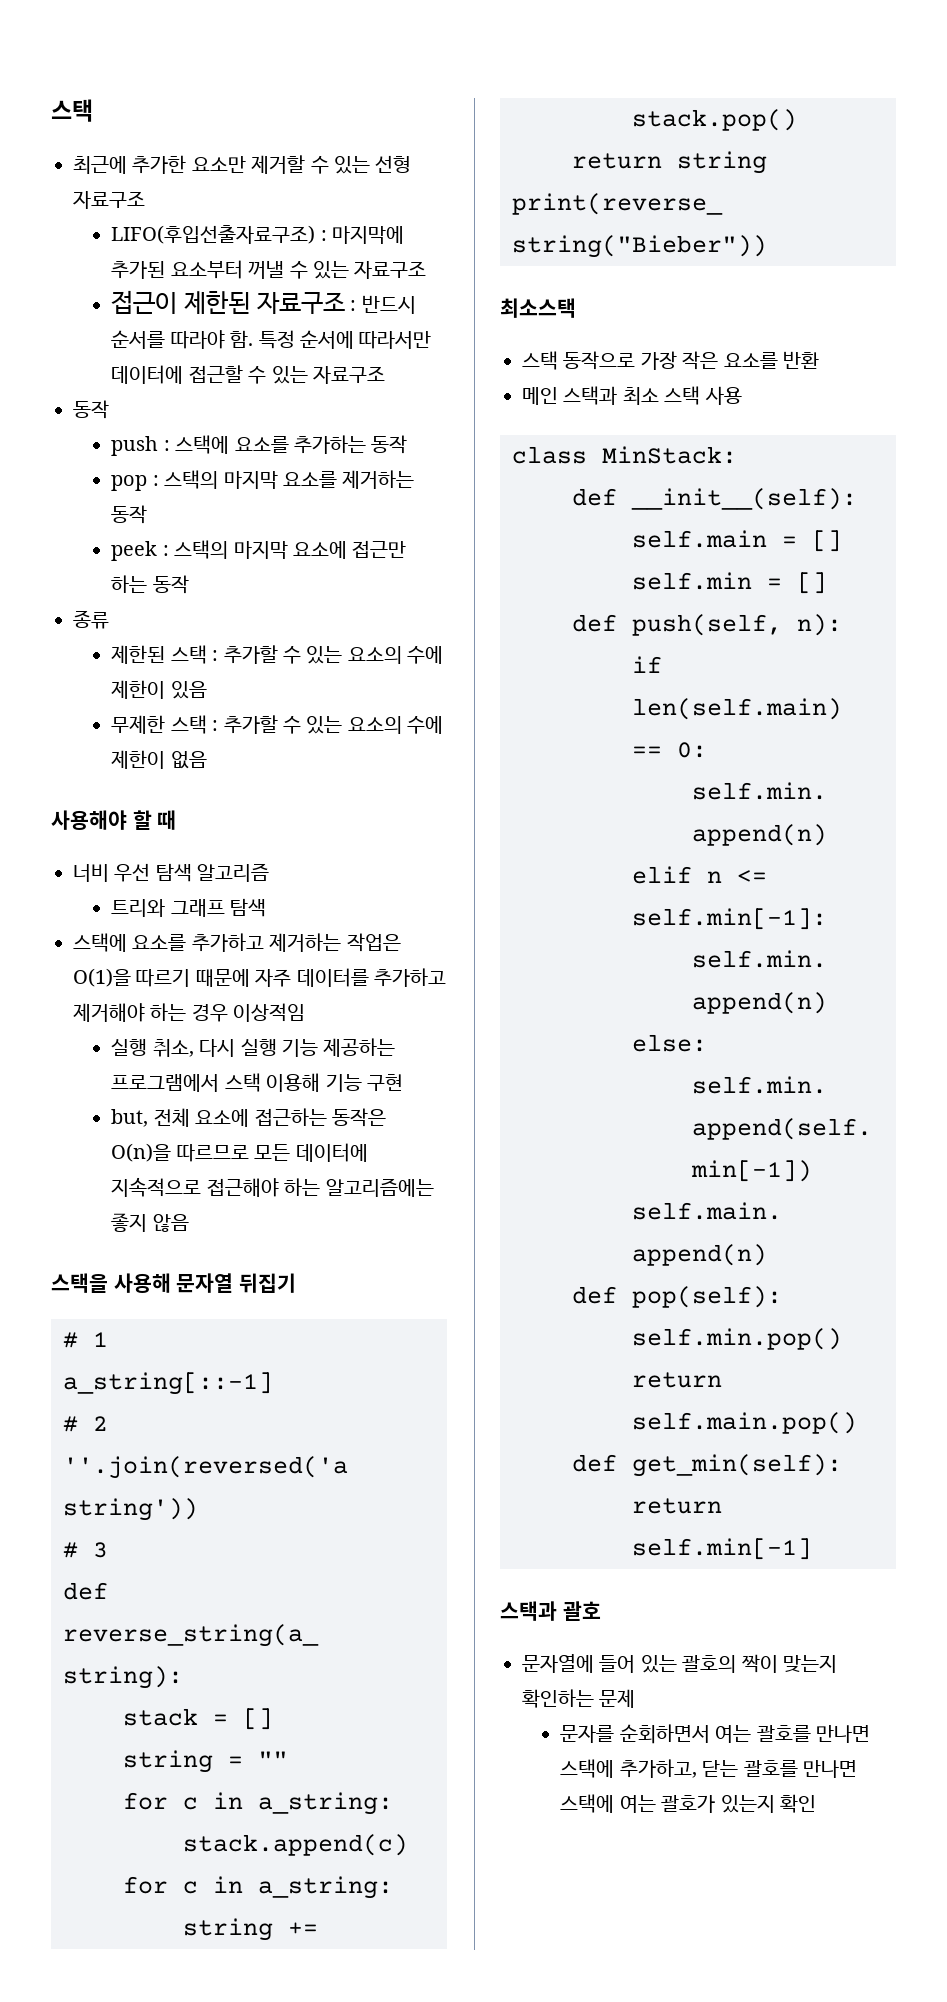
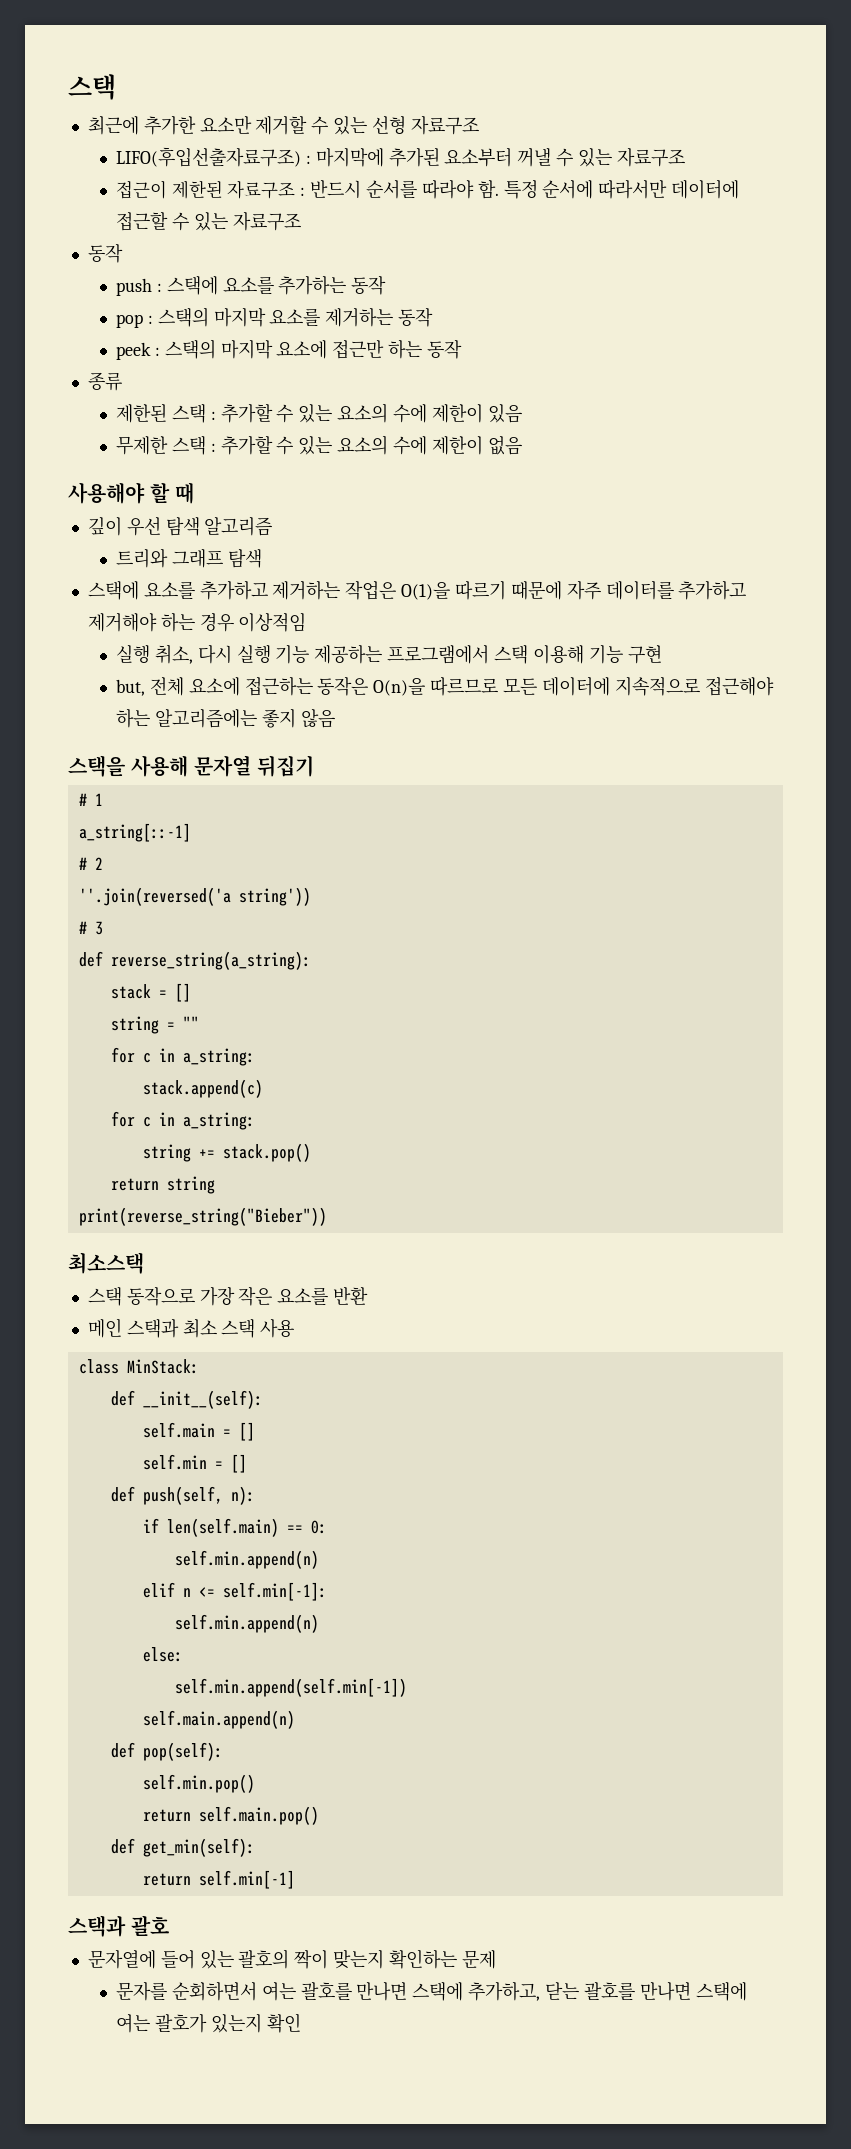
- 너비 우선 탐색 알고리즘
+ 깊이 우선 탐색 알고리즘

